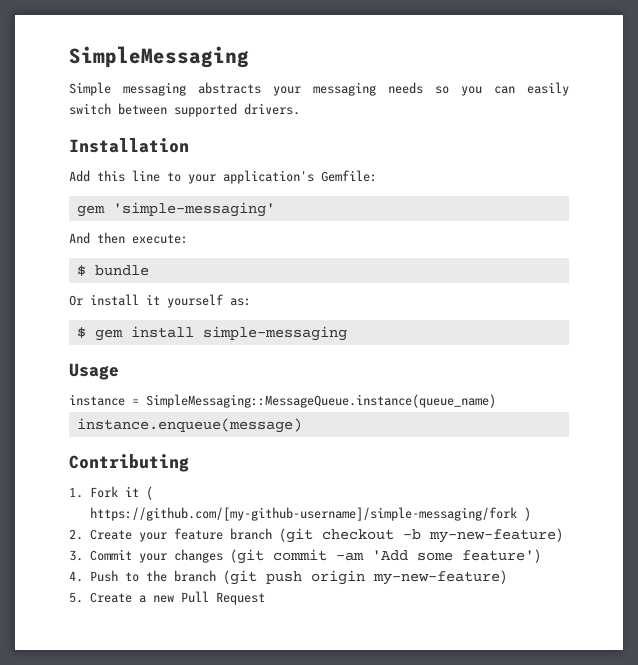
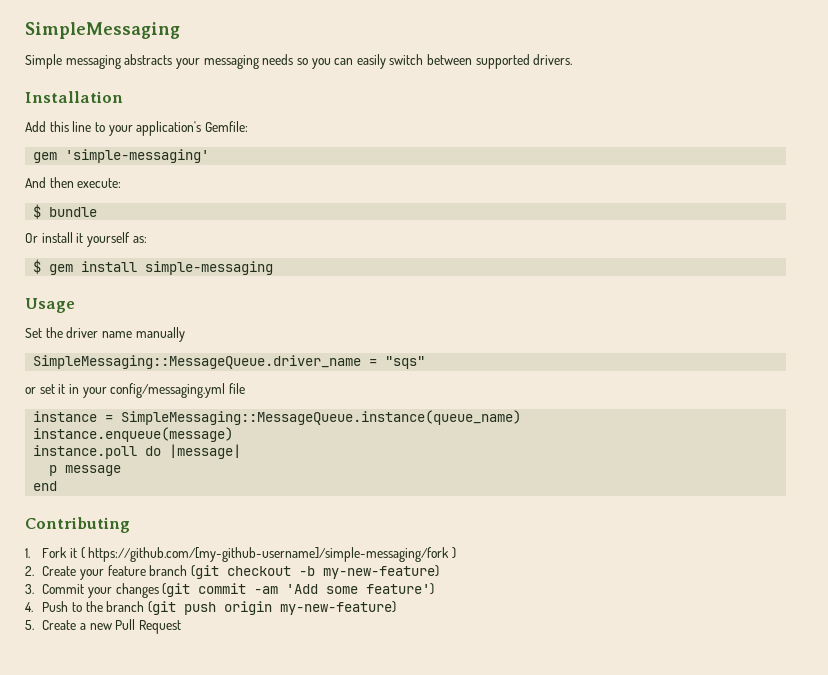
+ Set the driver name manually
+ SimpleMessaging::MessageQueue.driver_name = "sqs"
+ or set it in your config/messaging.yml file
  instance = SimpleMessaging::MessageQueue.instance(queue_name)
  instance.enqueue(message)
+ instance.poll do |message|
+ p message
+ end

